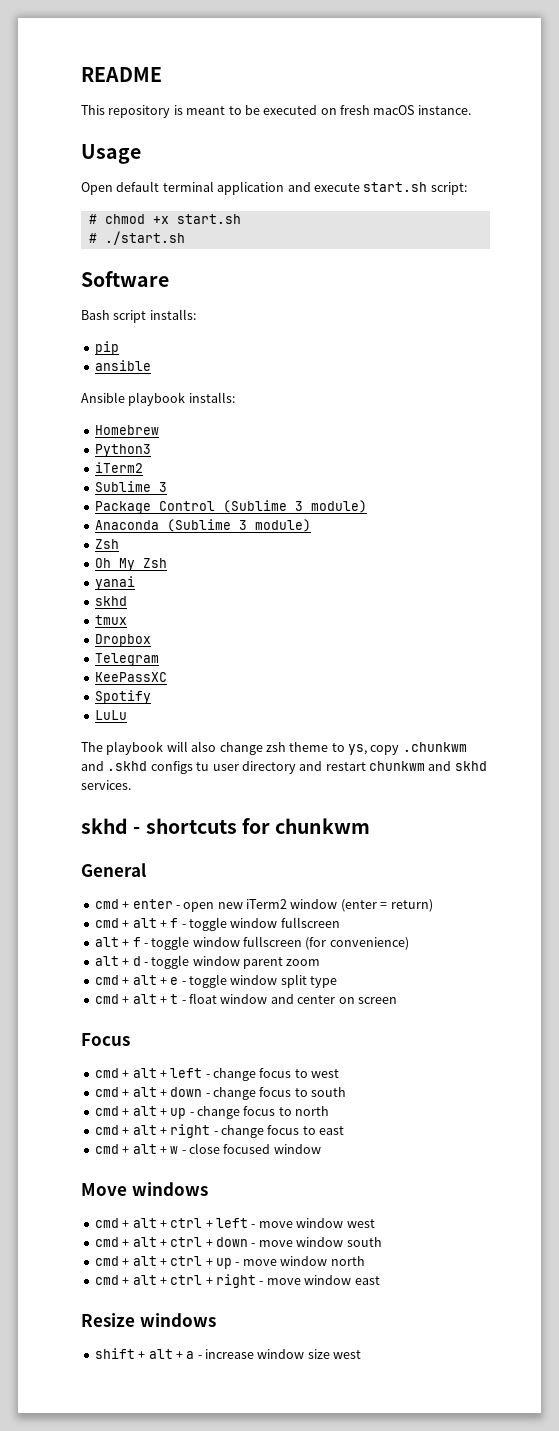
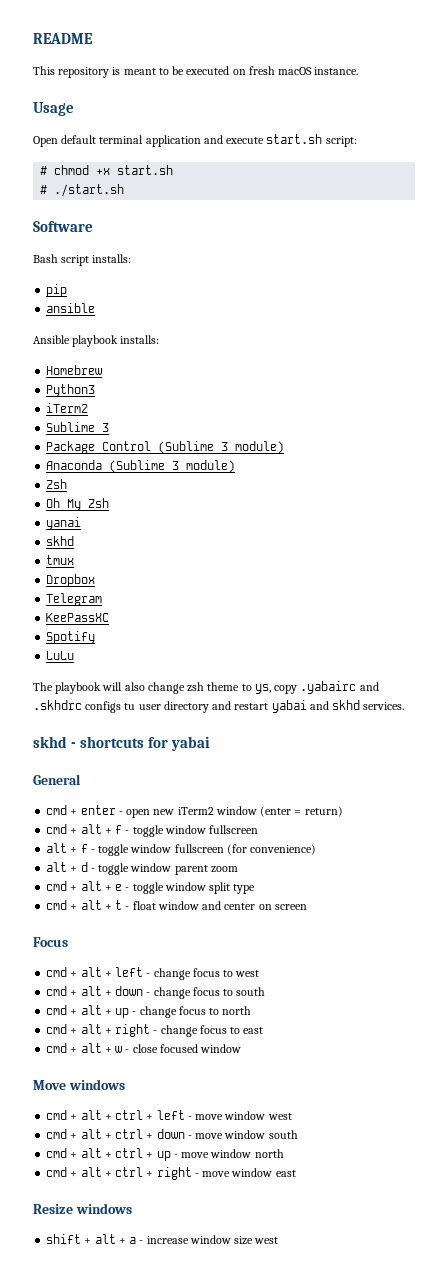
- The playbook will also change zsh theme to ys, copy .chunkwm and .skhd configs tu user directory and restart chunkwm and skhd services.
+ The playbook will also change zsh theme to ys, copy .yabairc and .skhdrc configs tu user directory and restart yabai and skhd services.
- skhd - shortcuts for chunkwm
+ skhd - shortcuts for yabai

